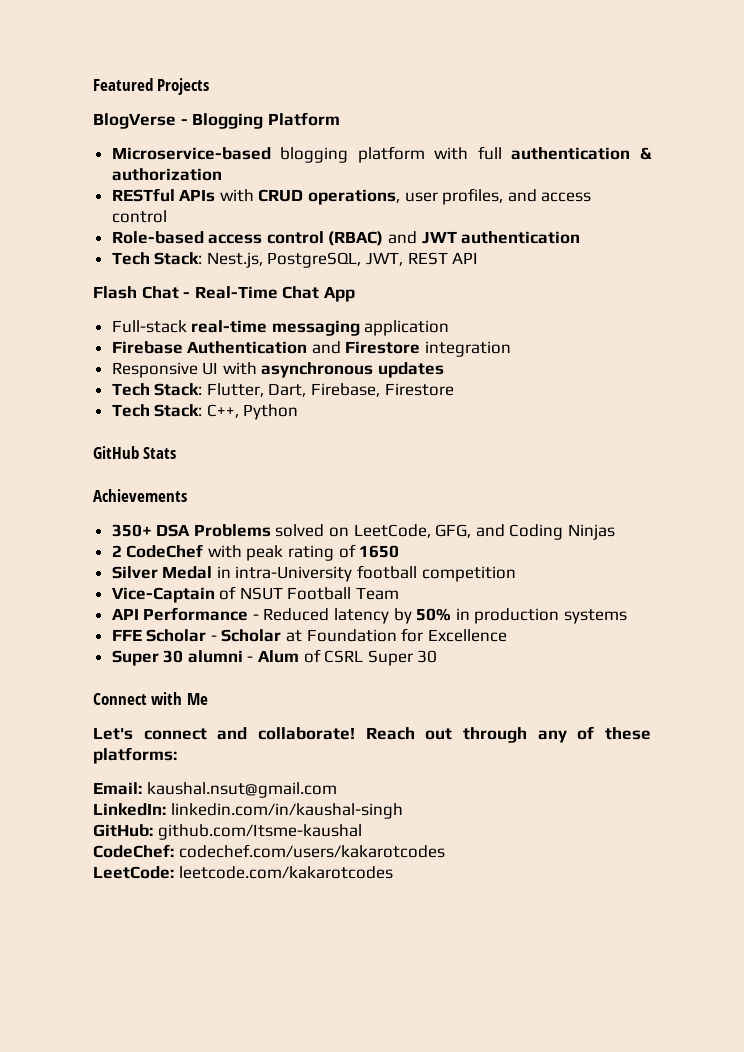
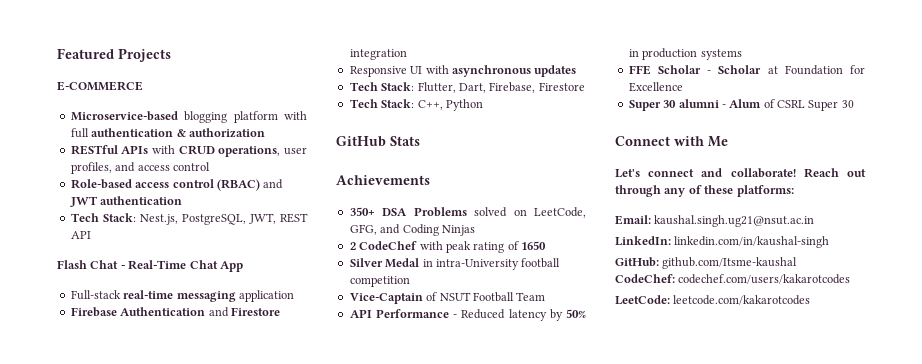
- BlogVerse - Blogging Platform
+ E-COMMERCE
- Email: kaushal.nsut@gmail.com
+ Email: kaushal.singh.ug21@nsut.ac.in

